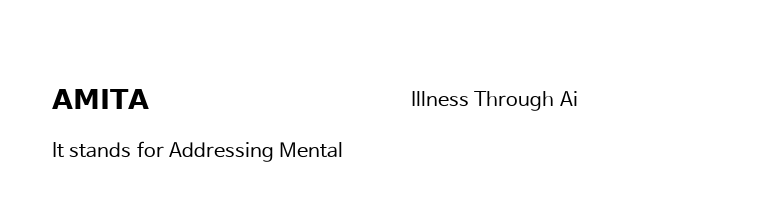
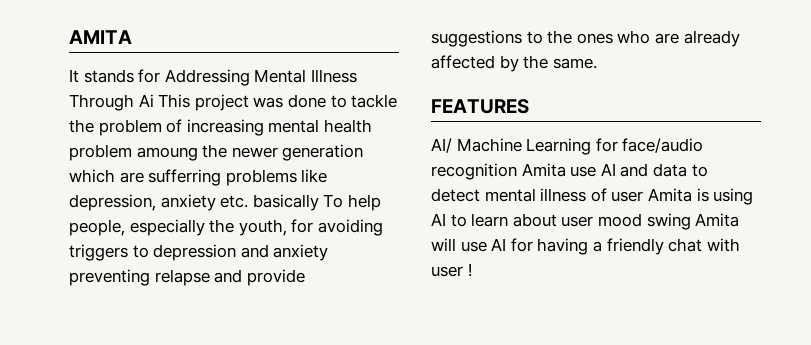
- It stands for Addressing Mental Illness Through Ai
+ It stands for Addressing Mental Illness Through Ai This project was done to tackle the problem of increasing mental health problem amoung the newer generation which are sufferring problems like depression, anxiety etc. basically To help people, especially the youth, for avoiding triggers to depression and anxiety preventing relapse and provide suggestions to the ones who are already affected by the same.
+ FEATURES
+ AI/ Machine Learning for face/audio recognition Amita use AI and data to detect mental illness of user Amita is using AI to learn about user mood swing Amita will use AI for having a friendly chat with user !

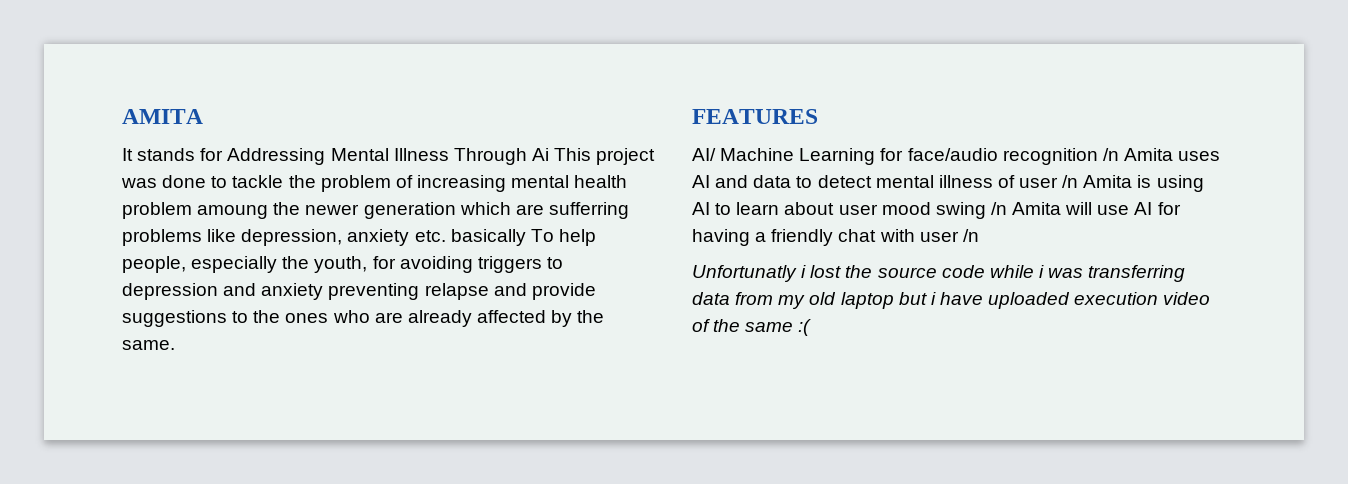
- AI/ Machine Learning for face/audio recognition Amita use AI and data to detect mental illness of user Amita is using AI to learn about user mood swing Amita will use AI for having a friendly chat with user !
+ AI/ Machine Learning for face/audio recognition /n Amita uses AI and data to detect mental illness of user /n Amita is using AI to learn about user mood swing /n Amita will use AI for having a friendly chat with user /n
+ Unfortunatly i lost the source code while i was transferring data from my old laptop but i have uploaded execution video of the same :(

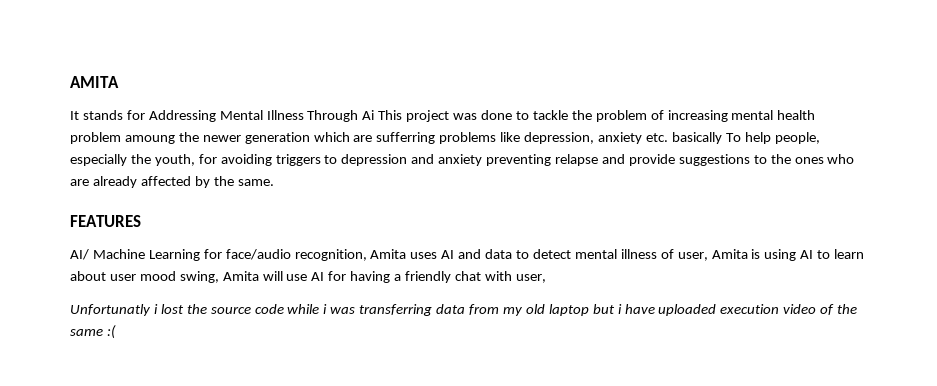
- AI/ Machine Learning for face/audio recognition /n Amita uses AI and data to detect mental illness of user /n Amita is using AI to learn about user mood swing /n Amita will use AI for having a friendly chat with user /n
+ AI/ Machine Learning for face/audio recognition, Amita uses AI and data to detect mental illness of user, Amita is using AI to learn about user mood swing, Amita will use AI for having a friendly chat with user,

